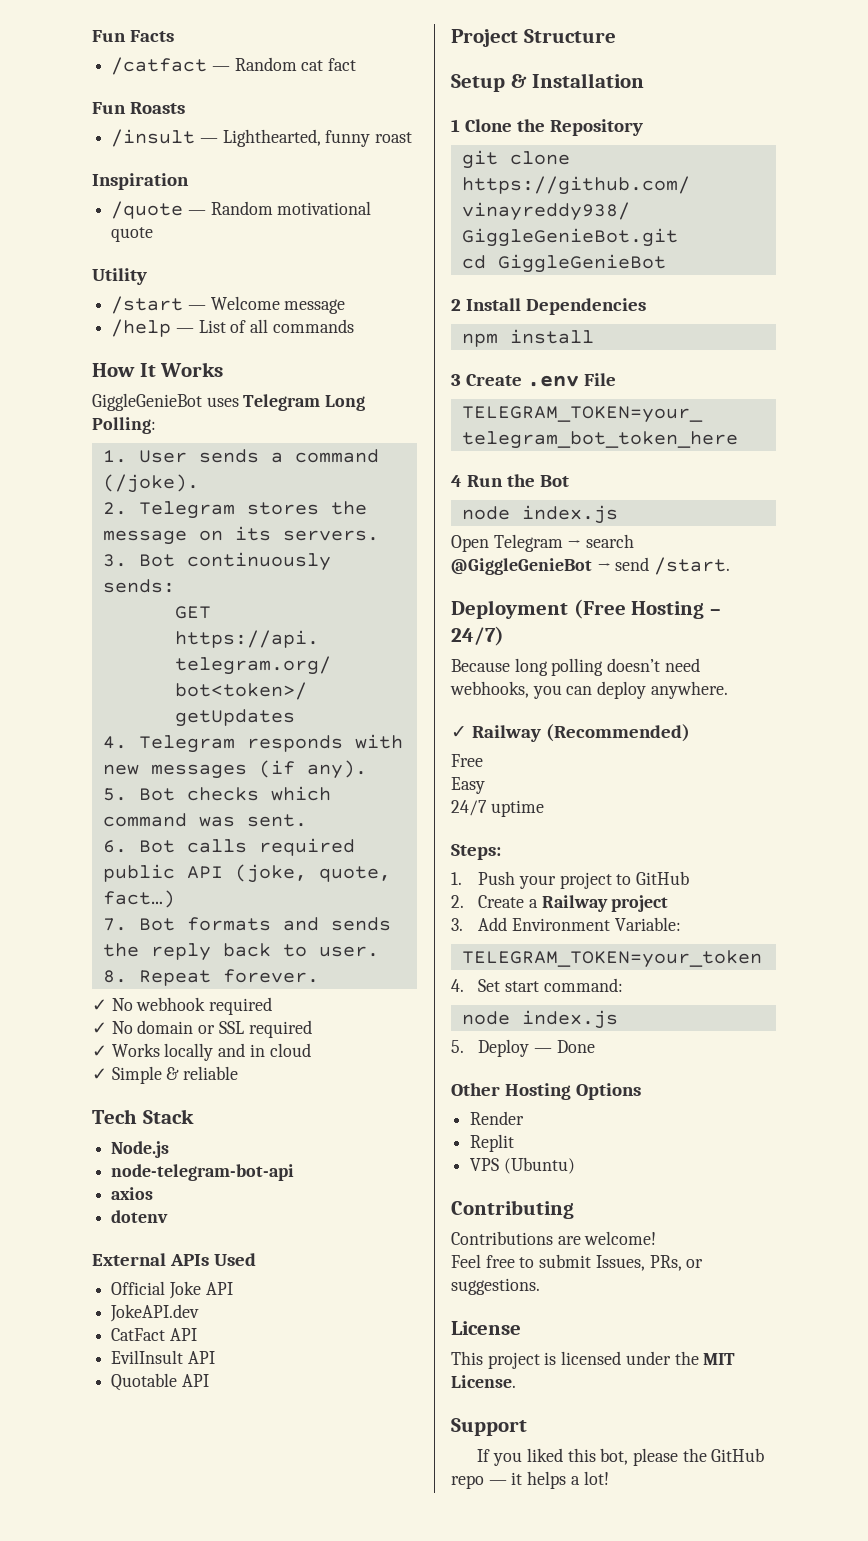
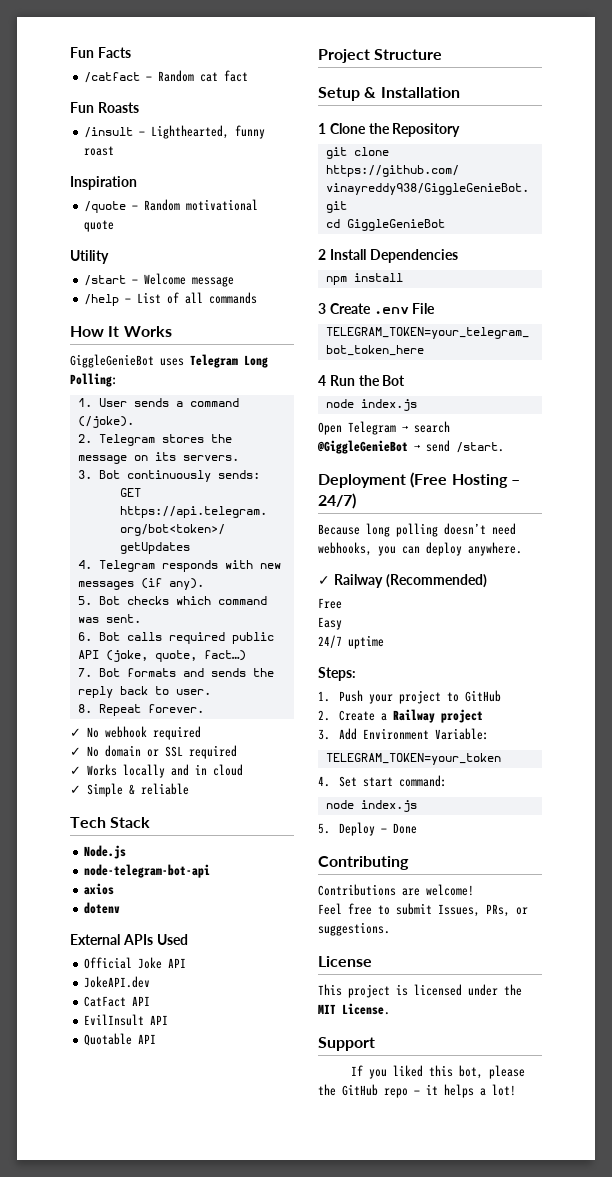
- Other Hosting Options
- Render
- Replit
- VPS (Ubuntu)

